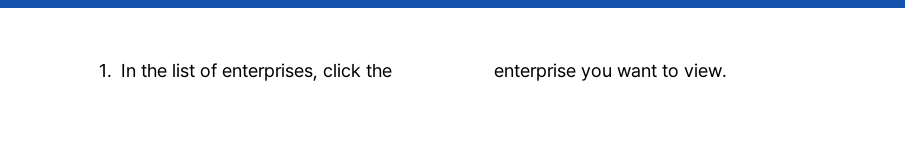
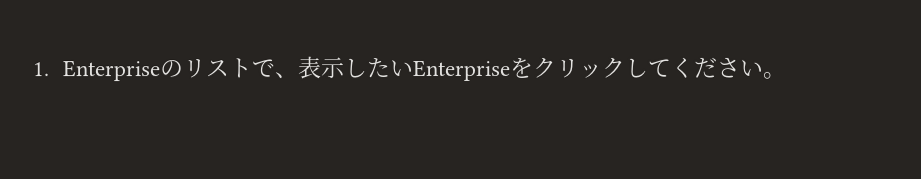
- 1. In the list of enterprises, click the enterprise you want to view.
+ 1. Enterpriseのリストで、表示したいEnterpriseをクリックしてください。

